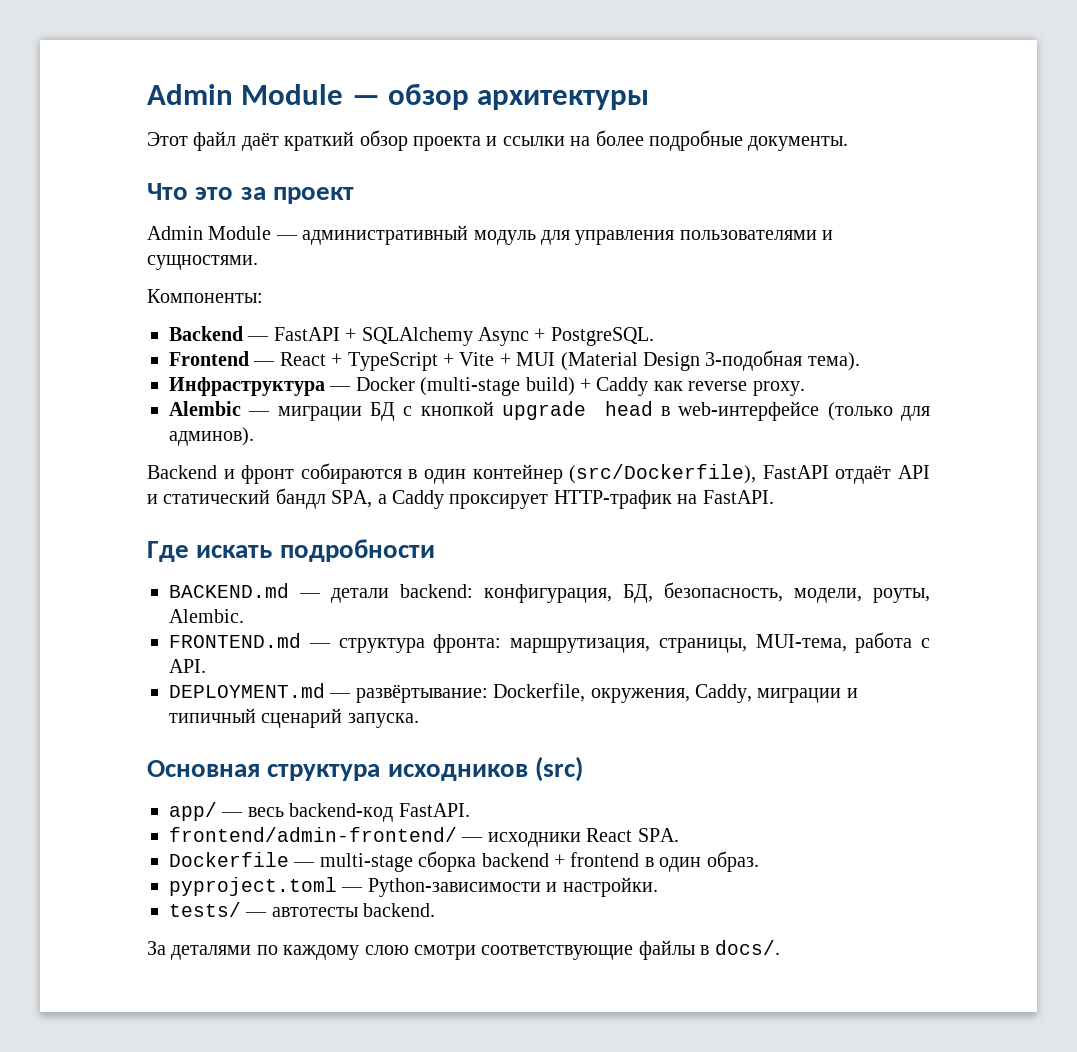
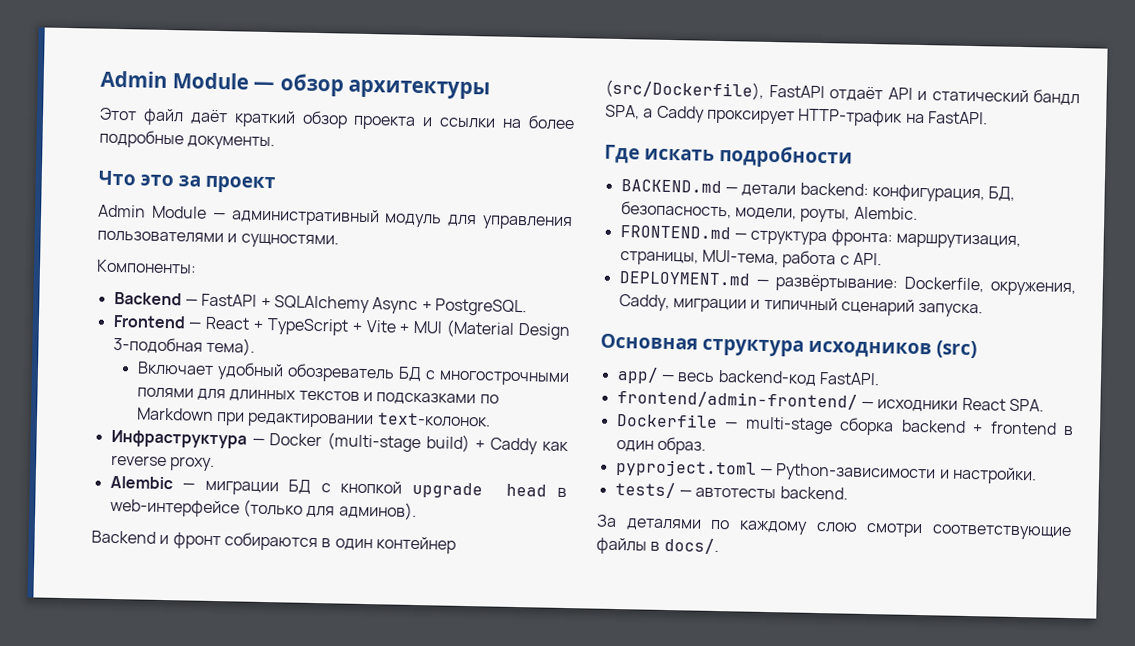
+ Включает удобный обозреватель БД с многострочными полями для длинных текстов и подсказками по Markdown при редактировании text‑колонок.

